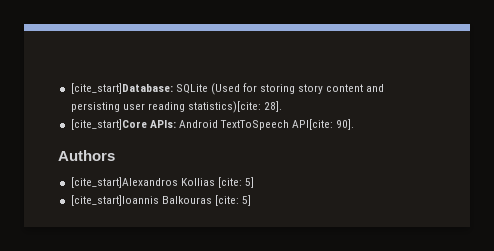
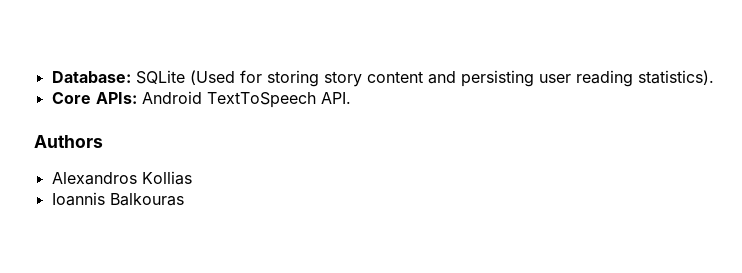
- [cite_start]Database: SQLite (Used for storing story content and persisting user reading statistics)[cite: 28].
- [cite_start]Core APIs: Android TextToSpeech API[cite: 90].
+ Database: SQLite (Used for storing story content and persisting user reading statistics).
+ Core APIs: Android TextToSpeech API.
- [cite_start]Alexandros Kollias [cite: 5]
- [cite_start]Ioannis Balkouras [cite: 5]
+ Alexandros Kollias
+ Ioannis Balkouras

